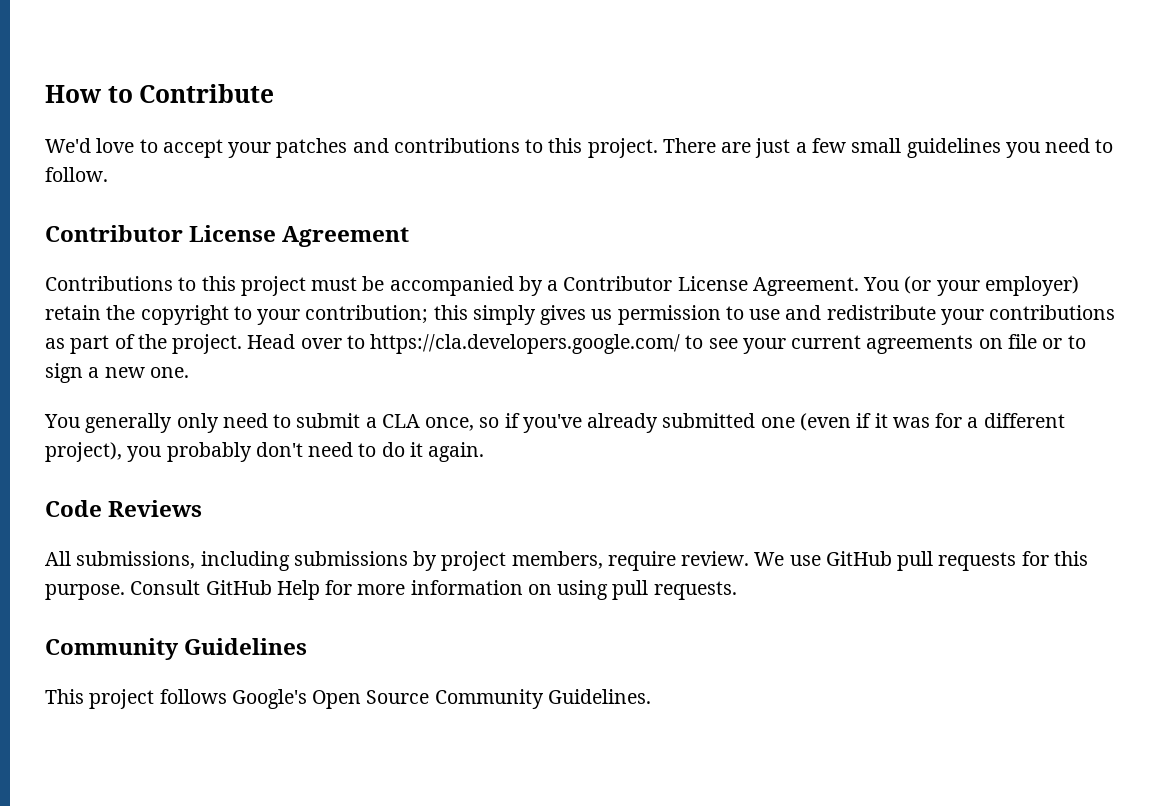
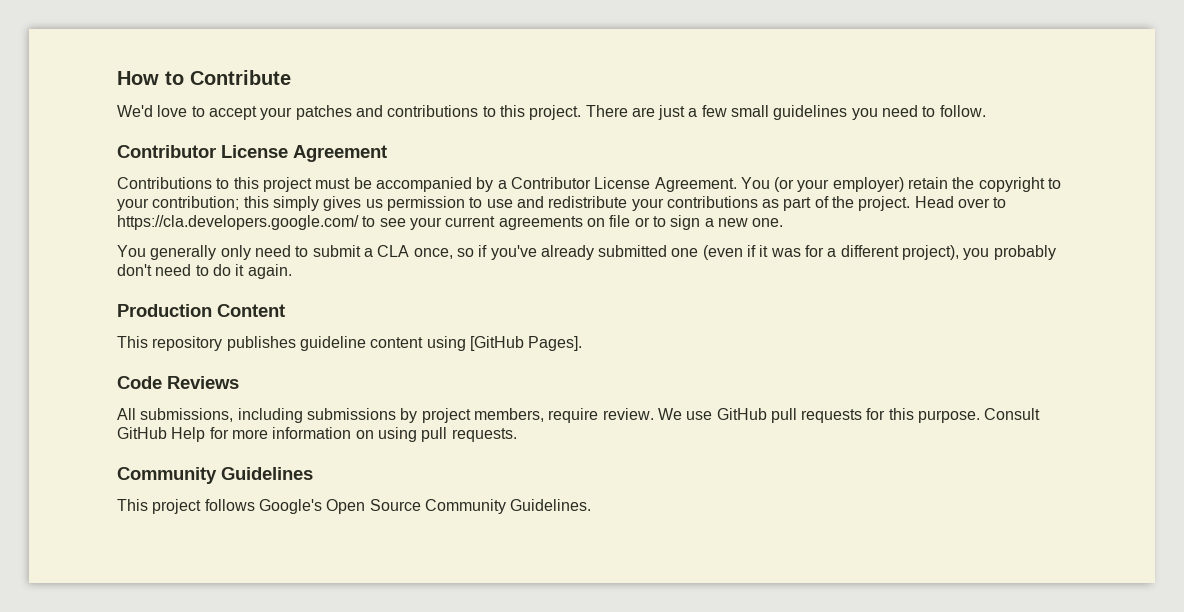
+ Production Content
+ This repository publishes guideline content using [GitHub Pages].

